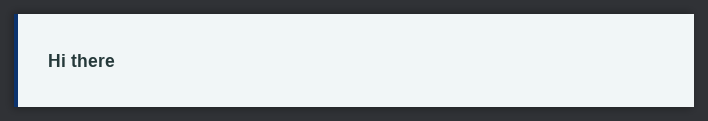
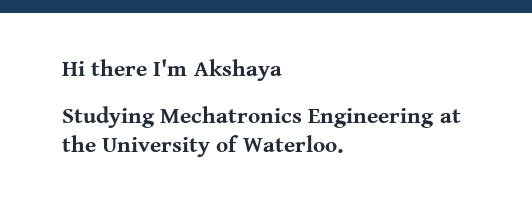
- Hi there
+ Hi there I'm Akshaya
+ Studying Mechatronics Engineering at the University of Waterloo.

